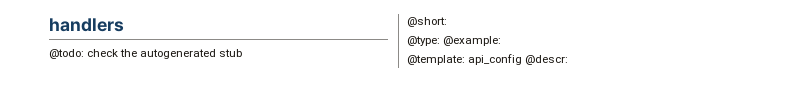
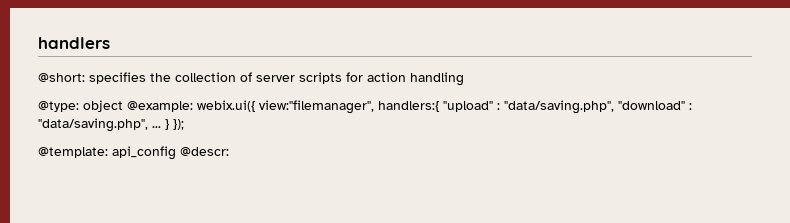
- @todo: check the autogenerated stub
- @short:
+ @short: specifies the collection of server scripts for action handling
- @type: @example:
+ @type: object @example: webix.ui({ view:"filemanager", handlers:{ "upload" : "data/saving.php", "download" : "data/saving.php", ... } });

